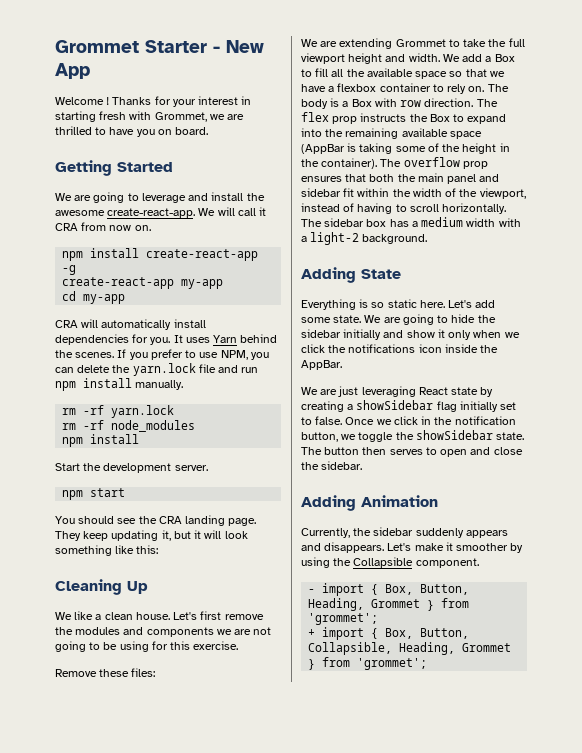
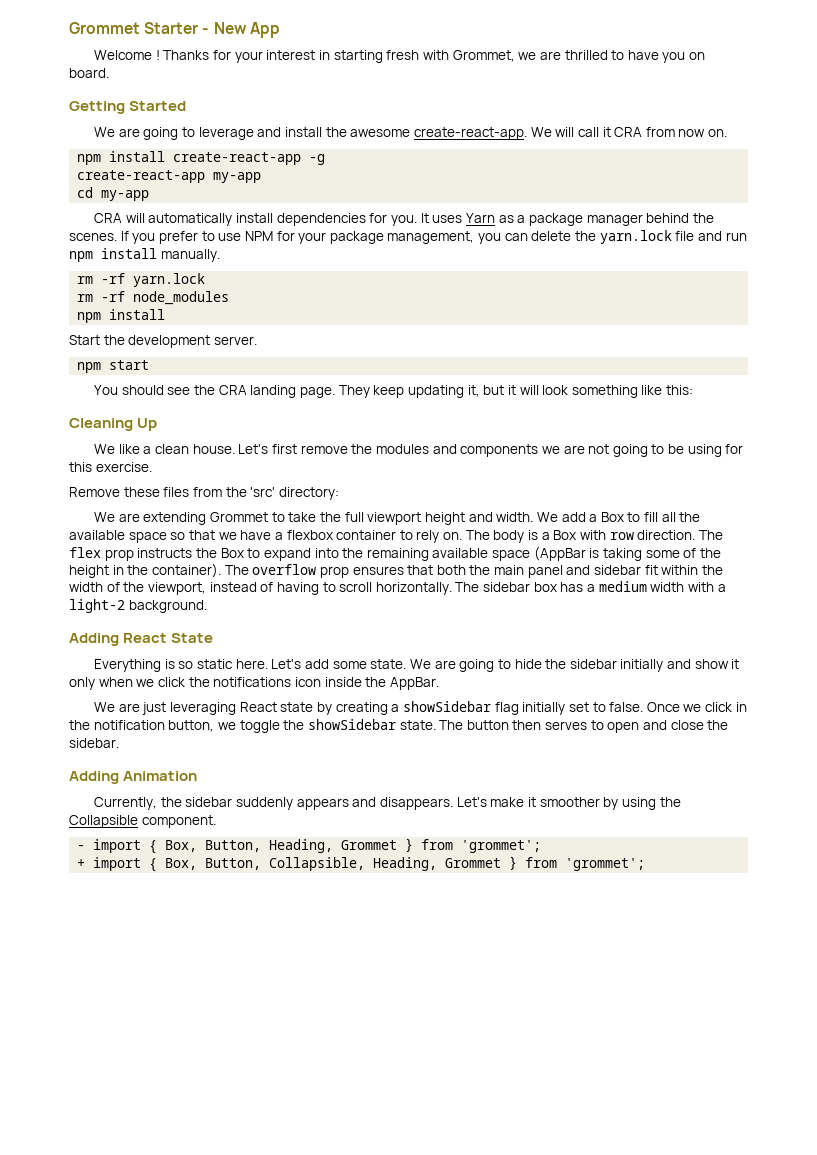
- It uses Yarn behind the scenes.
+ It uses Yarn as a package manager behind the scenes.
- If you prefer to use NPM, you can delete the yarn.lock file and run npm install manually.
+ If you prefer to use NPM for your package management, you can delete the yarn.lock file and run npm install manually.
- Remove these files:
+ Remove these files from the 'src' directory:
- Adding State
+ Adding React State

